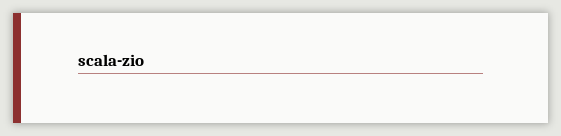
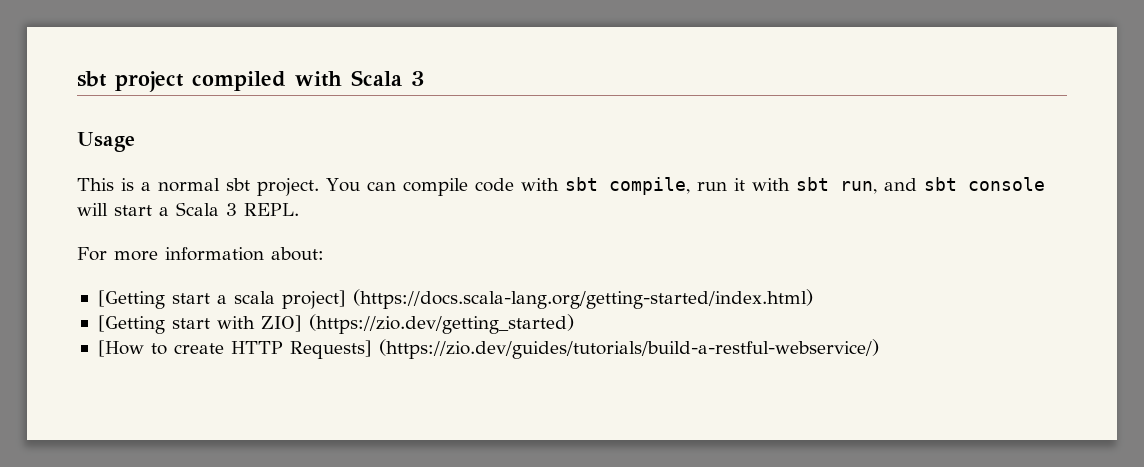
- scala-zio
+ sbt project compiled with Scala 3
+ Usage
+ This is a normal sbt project. You can compile code with sbt compile, run it with sbt run, and sbt console will start a Scala 3 REPL.
+ For more information about:
+ [Getting start a scala project] (https://docs.scala-lang.org/getting-started/index.html)
+ [Getting start with ZIO] (https://zio.dev/getting_started)
+ [How to create HTTP Requests] (https://zio.dev/guides/tutorials/build-a-restful-webservice/)

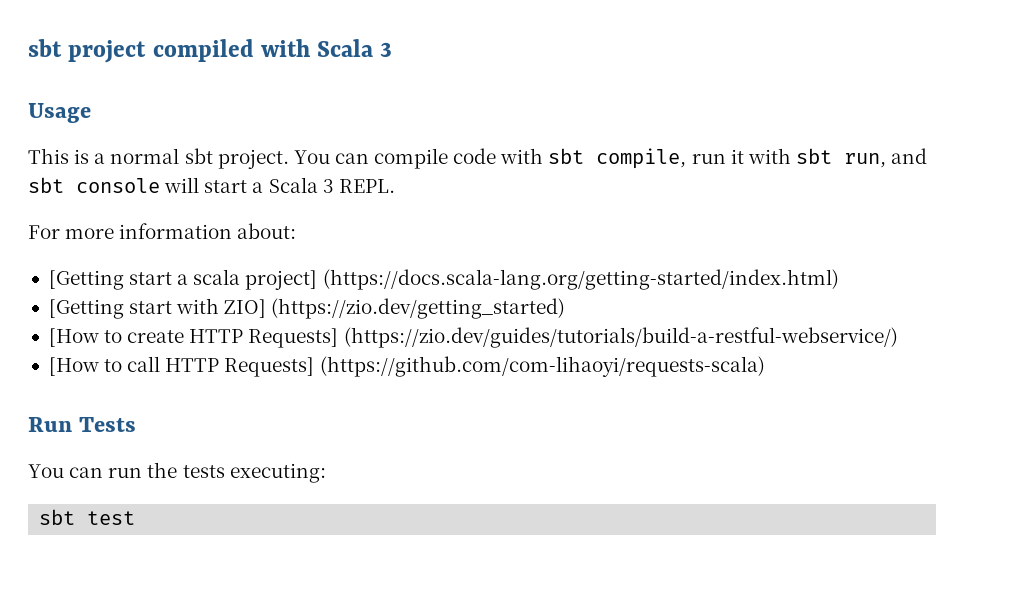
+ [How to call HTTP Requests] (https://github.com/com-lihaoyi/requests-scala)
+ Run Tests
+ You can run the tests executing:
+ sbt test

